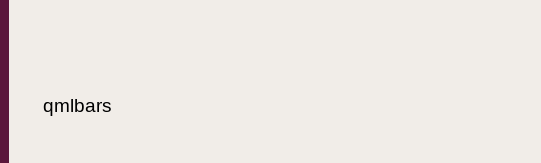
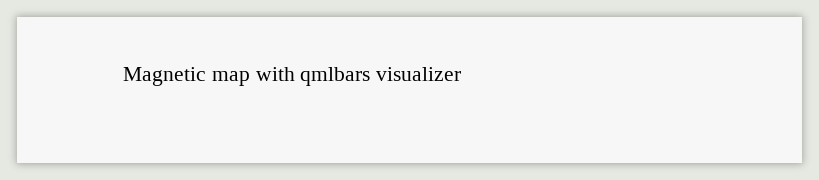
- qmlbars
+ Magnetic map with qmlbars visualizer

